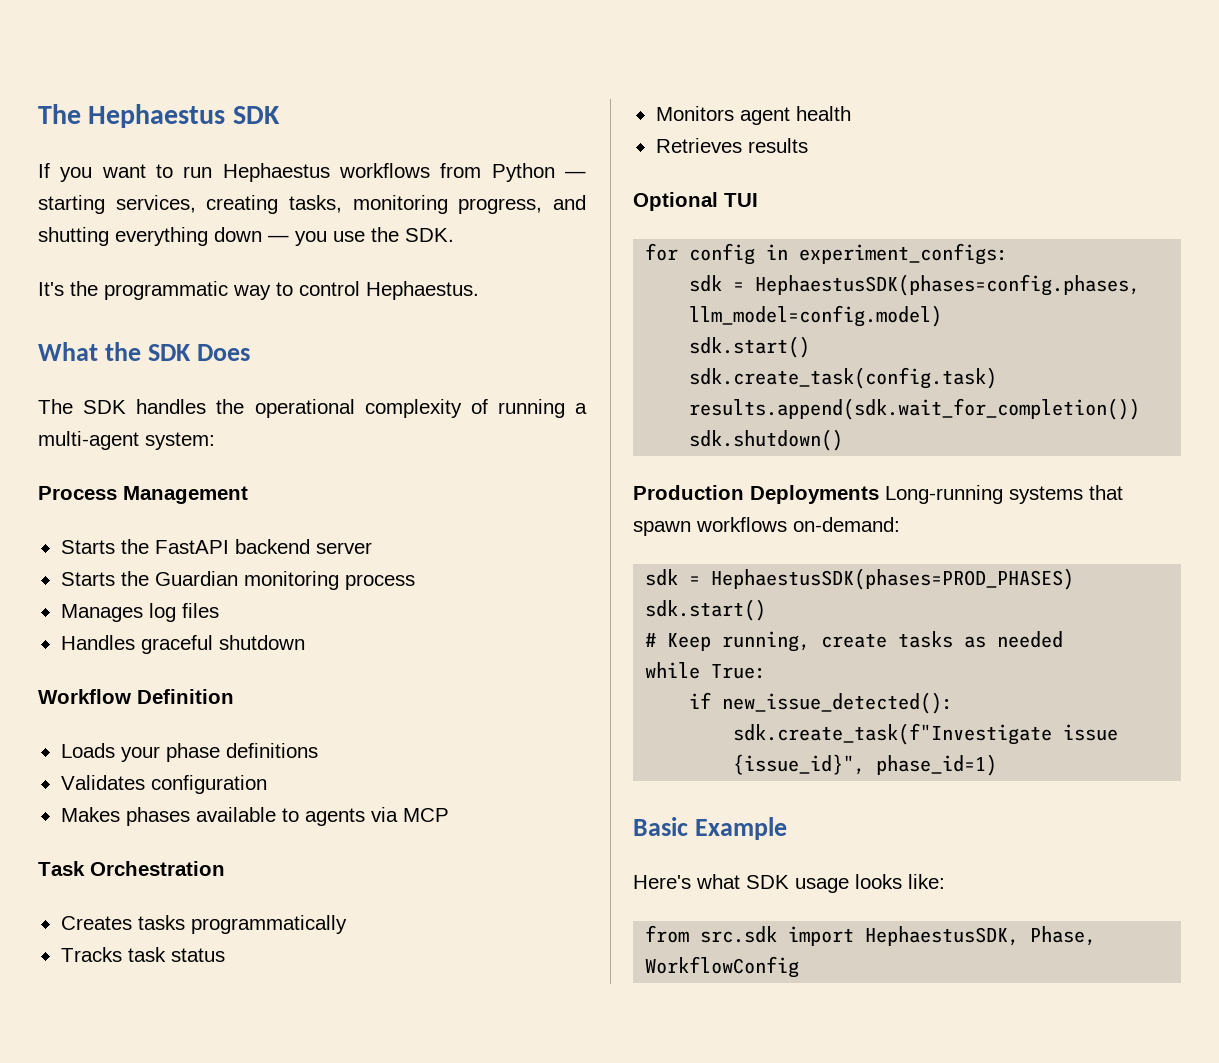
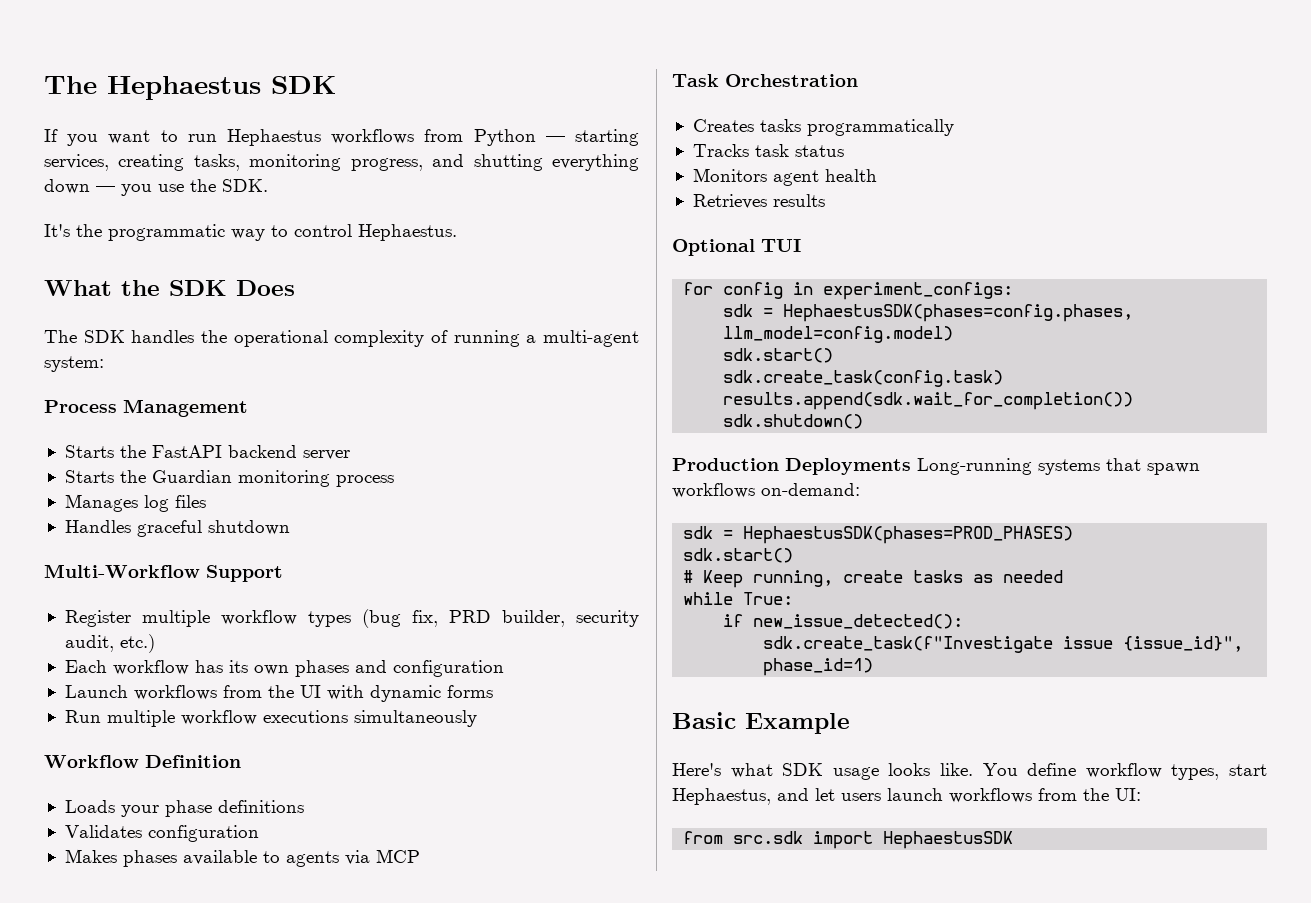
+ Multi-Workflow Support
+ Register multiple workflow types (bug fix, PRD builder, security audit, etc.)
+ Each workflow has its own phases and configuration
+ Launch workflows from the UI with dynamic forms
+ Run multiple workflow executions simultaneously
- Here's what SDK usage looks like:
+ Here's what SDK usage looks like. You define workflow types, start Hephaestus, and let users launch workflows from the UI:
- from src.sdk import HephaestusSDK, Phase, WorkflowConfig
+ from src.sdk import HephaestusSDK

